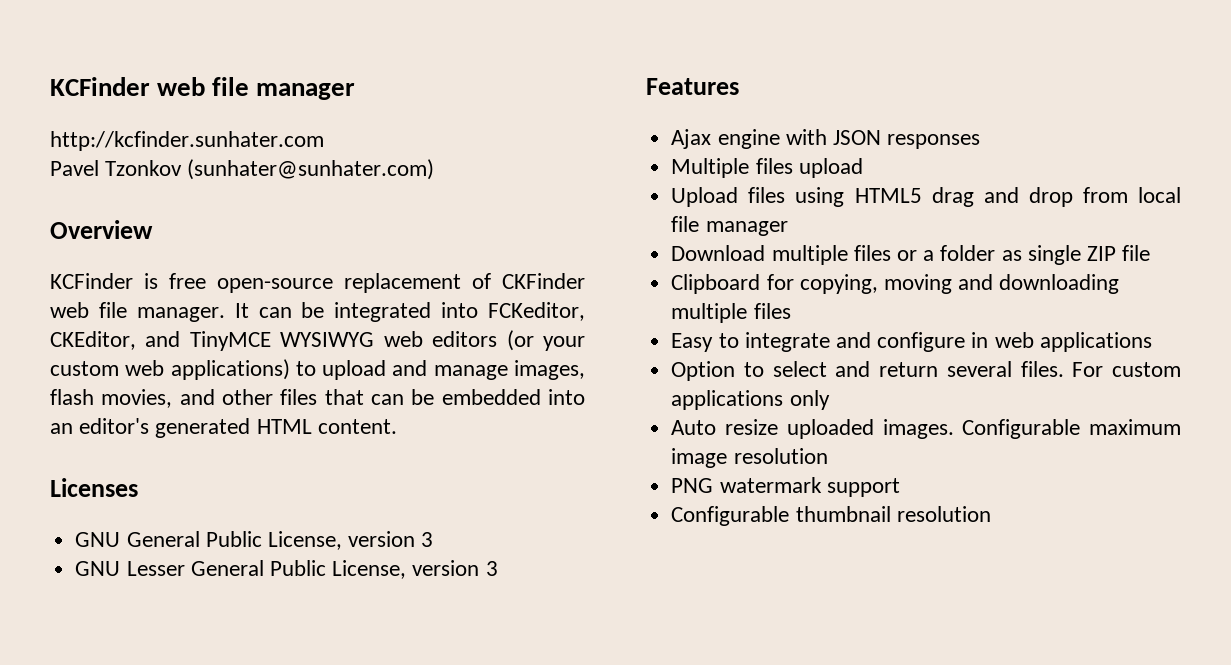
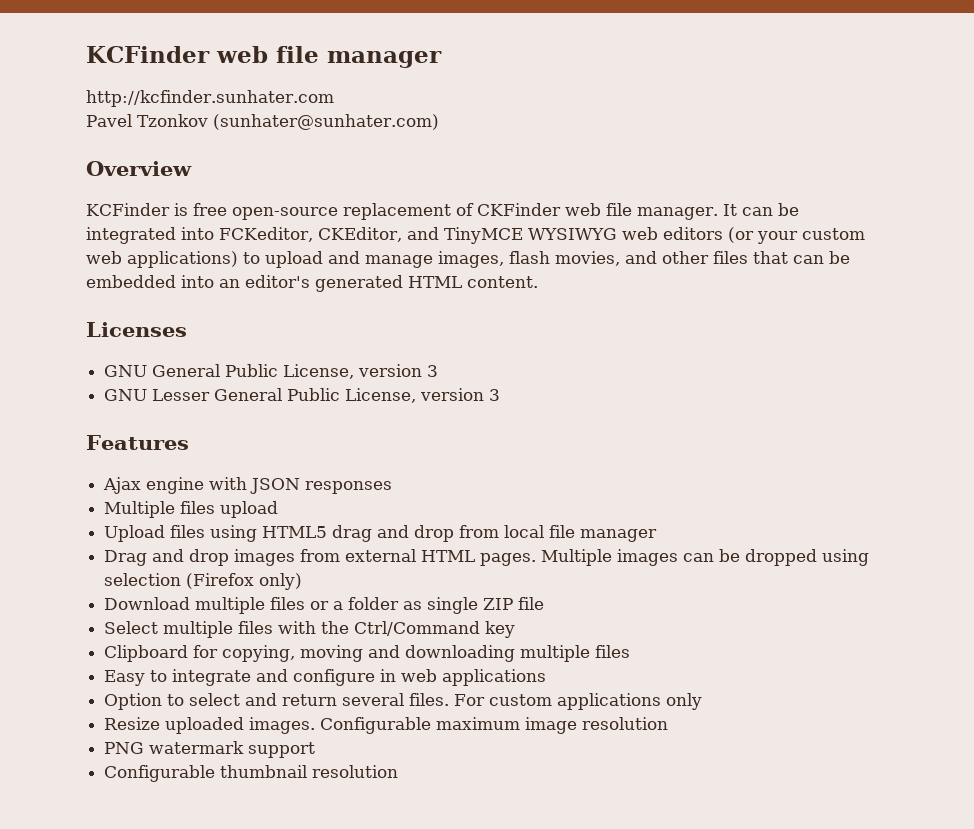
+ Drag and drop images from external HTML pages. Multiple images can be dropped using selection (Firefox only)
+ Select multiple files with the Ctrl/Command key
- Auto resize uploaded images.
+ Resize uploaded images.

